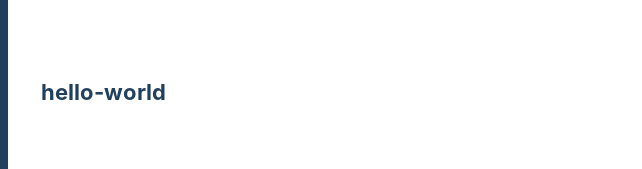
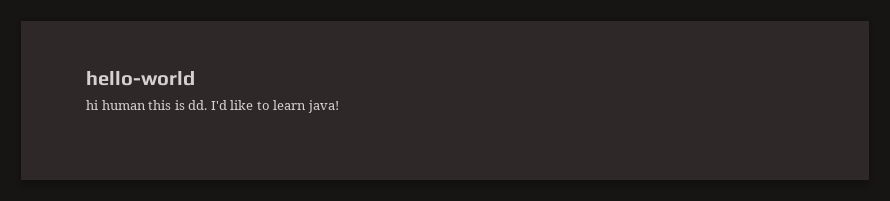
+ hi human this is dd. I'd like to learn java!

